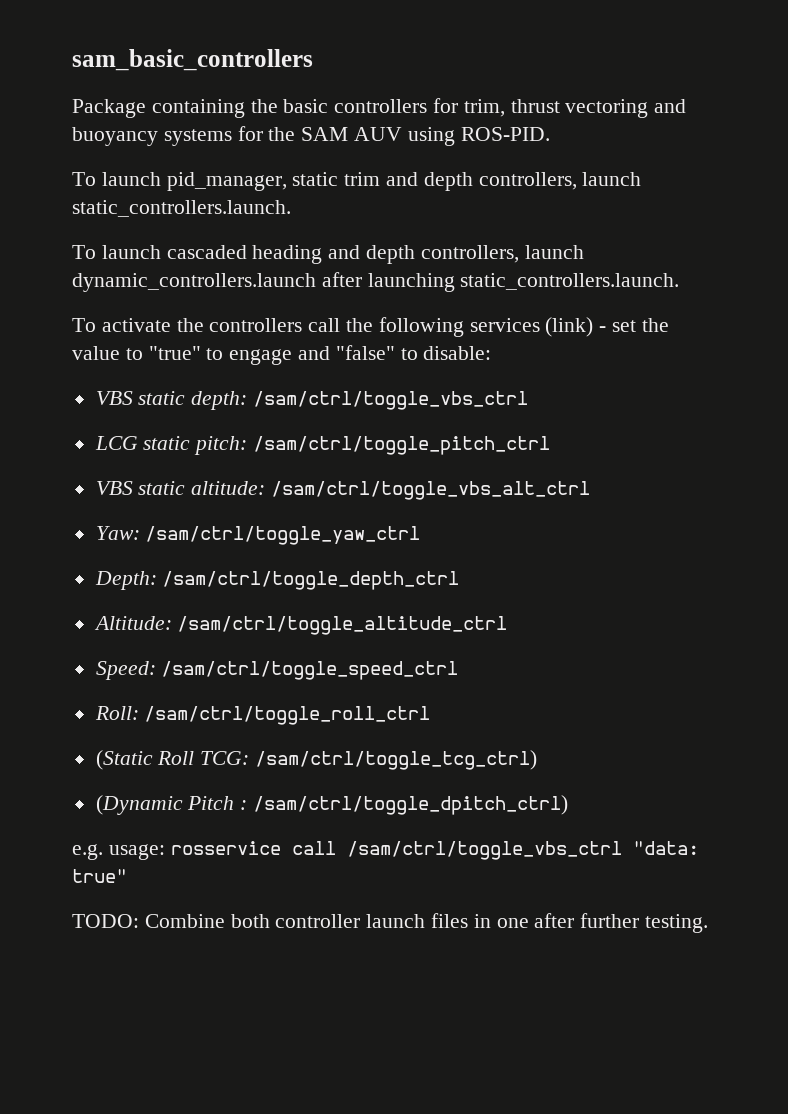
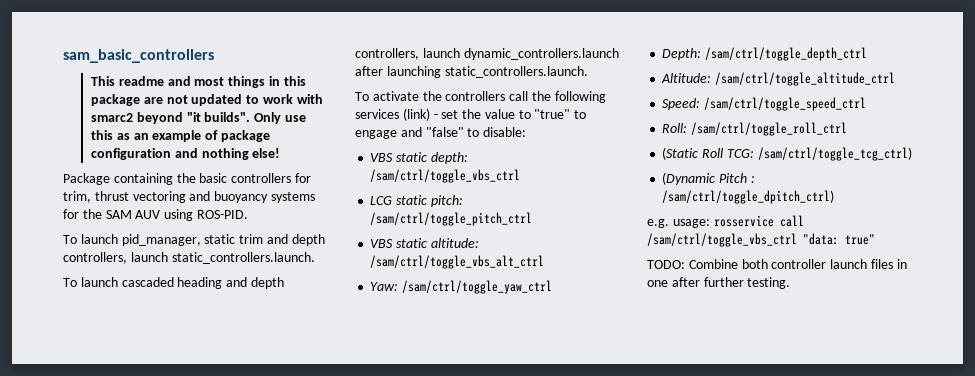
+ This readme and most things in this package are not updated to work with smarc2 beyond "it builds". Only use this as an example of package configuration and nothing else!

